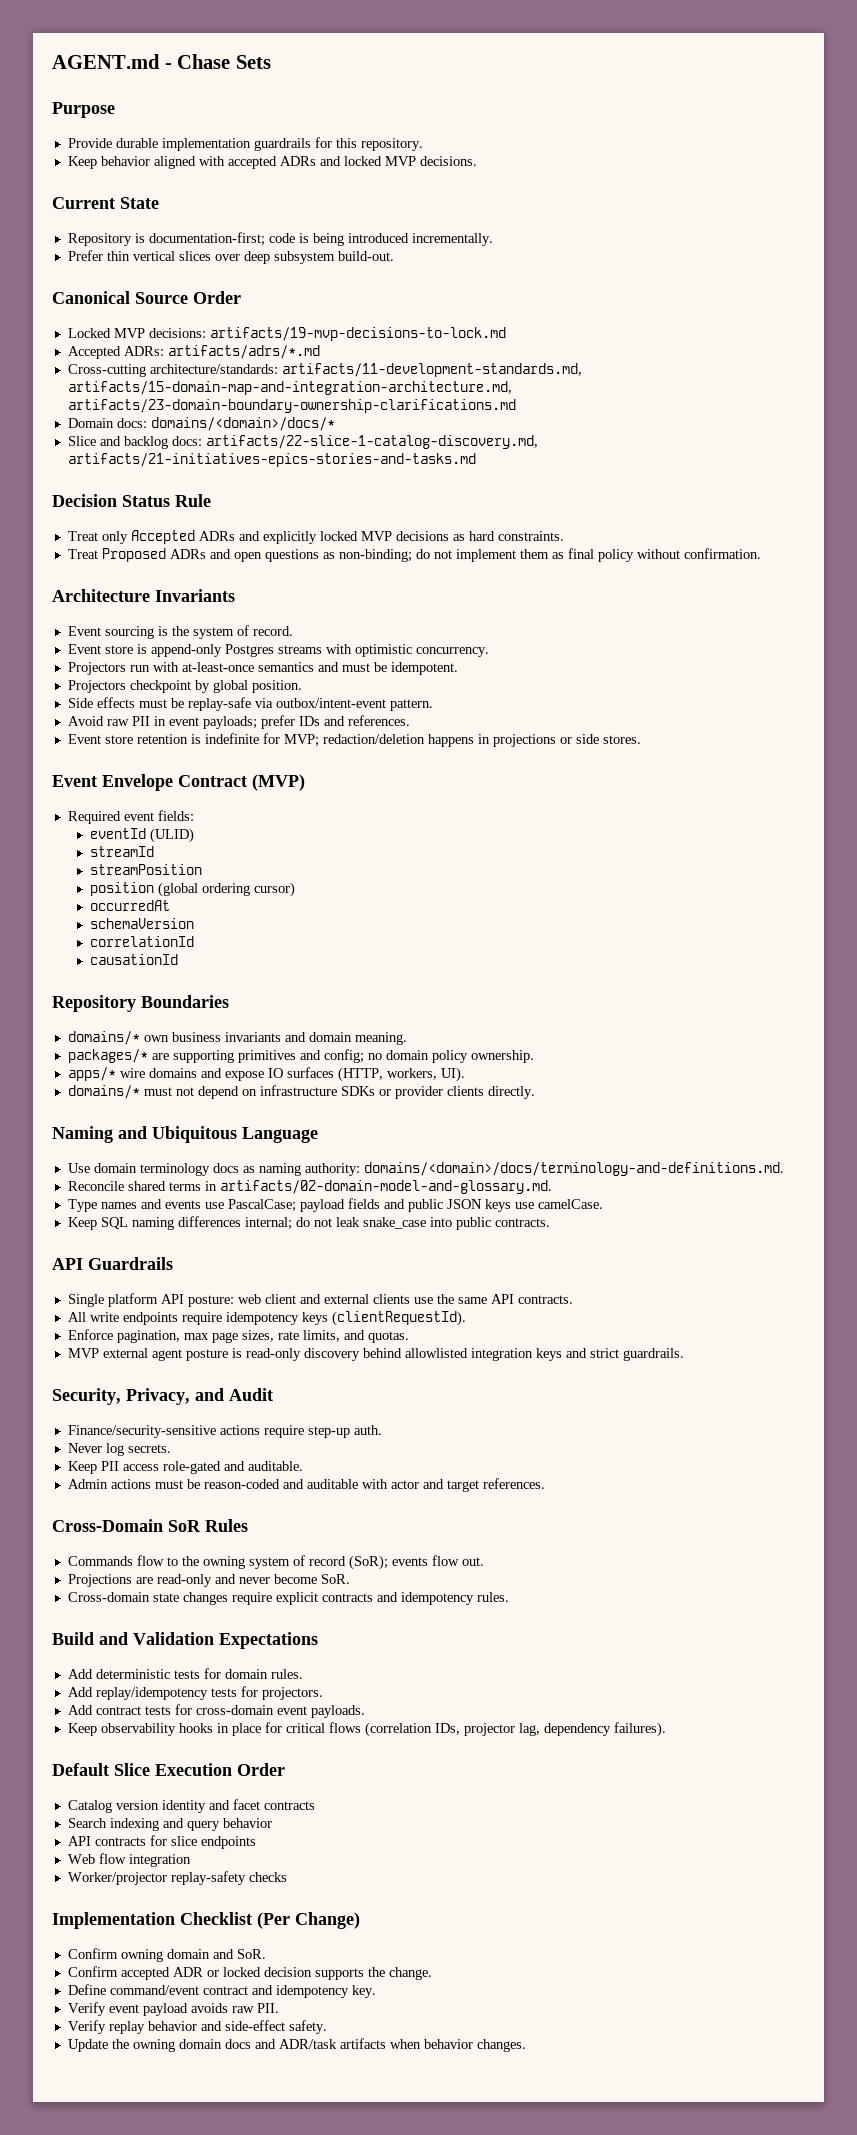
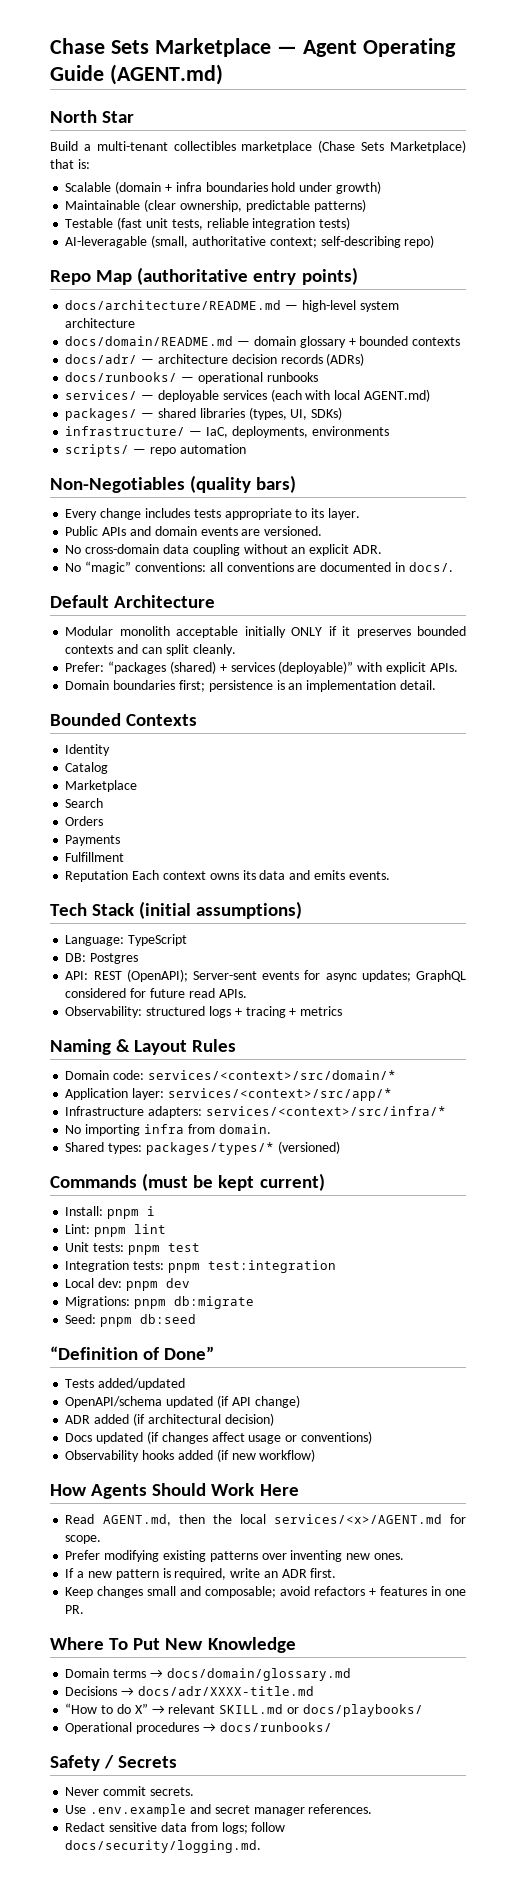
- AGENT.md - Chase Sets
- Purpose
- Provide durable implementation guardrails for this repository.
- Keep behavior aligned with accepted ADRs and locked MVP decisions.
- Current State
- Repository is documentation-first; code is being introduced incrementally.
- Prefer thin vertical slices over deep subsystem build-out.
- Canonical Source Order
- Locked MVP decisions: artifacts/19-mvp-decisions-to-lock.md
- Accepted ADRs: artifacts/adrs/*.md
- Cross-cutting architecture/standards: artifacts/11-development-standards.md, artifacts/15-domain-map-and-integration-architecture.md, artifacts/23-domain-boundary-ownership-clarifications.md
- Domain docs: domains/<domain>/docs/*
- Slice and backlog docs: artifacts/22-slice-1-catalog-discovery.md, artifacts/21-initiatives-epics-stories-and-tasks.md
- Decision Status Rule
- Treat only Accepted ADRs and explicitly locked MVP decisions as hard constraints.
- Treat Proposed ADRs and open questions as non-binding; do not implement them as final policy without confirmation.
- Architecture Invariants
- Event sourcing is the system of record.
- Event store is append-only Postgres streams with optimistic concurrency.
- Projectors run with at-least-once semantics and must be idempotent.
- Projectors checkpoint by global position.
- Side effects must be replay-safe via outbox/intent-event pattern.
- Avoid raw PII in event payloads; prefer IDs and references.
- Event store retention is indefinite for MVP; redaction/deletion happens in projections or side stores.
- Event Envelope Contract (MVP)
- Required event fields:
- eventId (ULID)
- streamId
- streamPosition
- position (global ordering cursor)
- occurredAt
- schemaVersion
- correlationId
- causationId
- Repository Boundaries
- domains/* own business invariants and domain meaning.
- packages/* are supporting primitives and config; no domain policy ownership.
- apps/* wire domains and expose IO surfaces (HTTP, workers, UI).
- domains/* must not depend on infrastructure SDKs or provider clients directly.
- Naming and Ubiquitous Language
- Use domain terminology docs as naming authority: domains/<domain>/docs/terminology-and-definitions.md.
- Reconcile shared terms in artifacts/02-domain-model-and-glossary.md.
- Type names and events use PascalCase; payload fields and public JSON keys use camelCase.
- Keep SQL naming differences internal; do not leak snake_case into public contracts.
- API Guardrails
- Single platform API posture: web client and external clients use the same API contracts.
- All write endpoints require idempotency keys (clientRequestId).
- Enforce pagination, max page sizes, rate limits, and quotas.
- MVP external agent posture is read-only discovery behind allowlisted integration keys and strict guardrails.
- Security, Privacy, and Audit
- Finance/security-sensitive actions require step-up auth.
- Never log secrets.
- Keep PII access role-gated and auditable.
- Admin actions must be reason-coded and auditable with actor and target references.
- Cross-Domain SoR Rules
- Commands flow to the owning system of record (SoR); events flow out.
- Projections are read-only and never become SoR.
- Cross-domain state changes require explicit contracts and idempotency rules.
- Build and Validation Expectations
- Add deterministic tests for domain rules.
- Add replay/idempotency tests for projectors.
- Add contract tests for cross-domain event payloads.
- Keep observability hooks in place for critical flows (correlation IDs, projector lag, dependency failures).
- Default Slice Execution Order
- Catalog version identity and facet contracts
- Search indexing and query behavior
- API contracts for slice endpoints
- Web flow integration
- Worker/projector replay-safety checks
- Implementation Checklist (Per Change)
- Confirm owning domain and SoR.
- Confirm accepted ADR or locked decision supports the change.
- Define command/event contract and idempotency key.
- Verify event payload avoids raw PII.
- Verify replay behavior and side-effect safety.
- Update the owning domain docs and ADR/task artifacts when behavior changes.
+ Chase Sets Marketplace — Agent Operating Guide (AGENT.md)
+ North Star
+ Build a multi-tenant collectibles marketplace (Chase Sets Marketplace) that is:
+ Scalable (domain + infra boundaries hold under growth)
+ Maintainable (clear ownership, predictable patterns)
+ Testable (fast unit tests, reliable integration tests)
+ AI-leveragable (small, authoritative context; self-describing repo)
+ Repo Map (authoritative entry points)
+ docs/architecture/README.md — high-level system architecture
+ docs/domain/README.md — domain glossary + bounded contexts
+ docs/adr/ — architecture decision records (ADRs)
+ docs/runbooks/ — operational runbooks
+ services/ — deployable services (each with local AGENT.md)
+ packages/ — shared libraries (types, UI, SDKs)
+ infrastructure/ — IaC, deployments, environments
+ scripts/ — repo automation
+ Non-Negotiables (quality bars)
+ Every change includes tests appropriate to its layer.
+ Public APIs and domain events are versioned.
+ No cross-domain data coupling without an explicit ADR.
+ No “magic” conventions: all conventions are documented in docs/.
+ Default Architecture
+ Modular monolith acceptable initially ONLY if it preserves bounded contexts and can split cleanly.
+ Prefer: “packages (shared) + services (deployable)” with explicit APIs.
+ Domain boundaries first; persistence is an implementation detail.
+ Bounded Contexts
+ Identity
+ Catalog
+ Marketplace
+ Search
+ Orders
+ Payments
+ Fulfillment
+ Reputation Each context owns its data and emits events.
+ Tech Stack (initial assumptions)
+ Language: TypeScript
+ DB: Postgres
+ API: REST (OpenAPI); Server-sent events for async updates; GraphQL considered for future read APIs.
+ Observability: structured logs + tracing + metrics
+ Naming & Layout Rules
+ Domain code: services/<context>/src/domain/*
+ Application layer: services/<context>/src/app/*
+ Infrastructure adapters: services/<context>/src/infra/*
+ No importing infra from domain.
+ Shared types: packages/types/* (versioned)
+ Commands (must be kept current)
+ Install: pnpm i
+ Lint: pnpm lint
+ Unit tests: pnpm test
+ Integration tests: pnpm test:integration
+ Local dev: pnpm dev
+ Migrations: pnpm db:migrate
+ Seed: pnpm db:seed
+ “Definition of Done”
+ Tests added/updated
+ OpenAPI/schema updated (if API change)
+ ADR added (if architectural decision)
+ Docs updated (if changes affect usage or conventions)
+ Observability hooks added (if new workflow)
+ How Agents Should Work Here
+ Read AGENT.md, then the local services/<x>/AGENT.md for scope.
+ Prefer modifying existing patterns over inventing new ones.
+ If a new pattern is required, write an ADR first.
+ Keep changes small and composable; avoid refactors + features in one PR.
+ Where To Put New Knowledge
+ Domain terms → docs/domain/glossary.md
+ Decisions → docs/adr/XXXX-title.md
+ “How to do X” → relevant SKILL.md or docs/playbooks/
+ Operational procedures → docs/runbooks/
+ Safety / Secrets
+ Never commit secrets.
+ Use .env.example and secret manager references.
+ Redact sensitive data from logs; follow docs/security/logging.md.

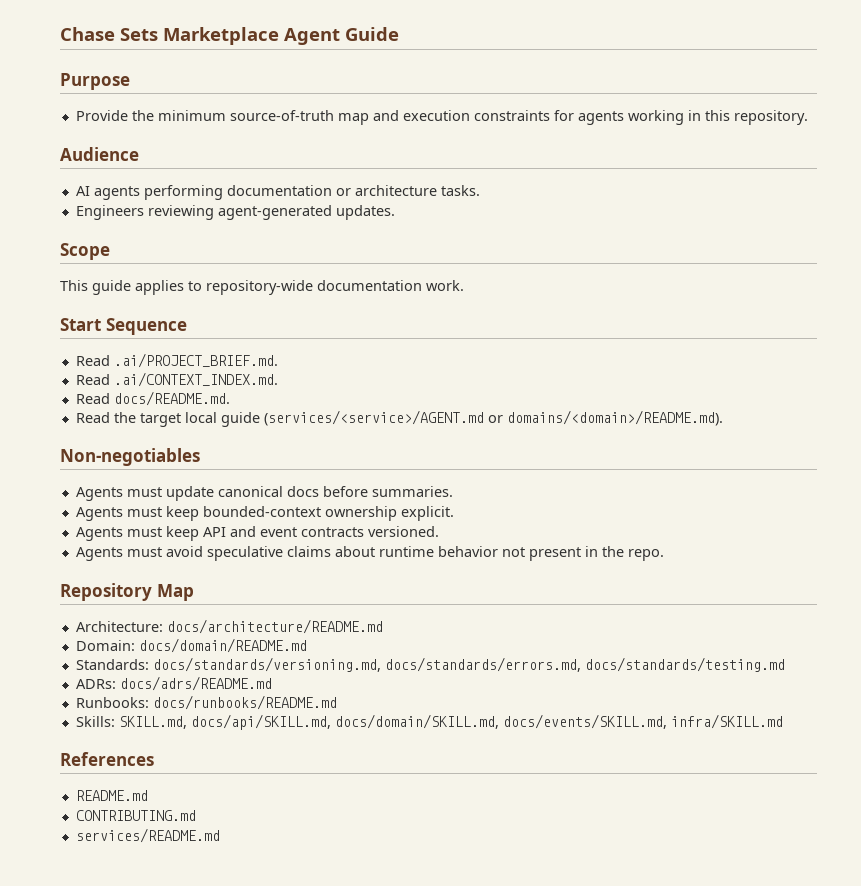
- Chase Sets Marketplace — Agent Operating Guide (AGENT.md)
- North Star
- Build a multi-tenant collectibles marketplace (Chase Sets Marketplace) that is:
- Scalable (domain + infra boundaries hold under growth)
- Maintainable (clear ownership, predictable patterns)
- Testable (fast unit tests, reliable integration tests)
- AI-leveragable (small, authoritative context; self-describing repo)
- Repo Map (authoritative entry points)
- docs/architecture/README.md — high-level system architecture
- docs/domain/README.md — domain glossary + bounded contexts
- docs/adr/ — architecture decision records (ADRs)
- docs/runbooks/ — operational runbooks
- services/ — deployable services (each with local AGENT.md)
- packages/ — shared libraries (types, UI, SDKs)
- infrastructure/ — IaC, deployments, environments
- scripts/ — repo automation
- Non-Negotiables (quality bars)
- Every change includes tests appropriate to its layer.
- Public APIs and domain events are versioned.
- No cross-domain data coupling without an explicit ADR.
- No “magic” conventions: all conventions are documented in docs/.
- Default Architecture
- Modular monolith acceptable initially ONLY if it preserves bounded contexts and can split cleanly.
- Prefer: “packages (shared) + services (deployable)” with explicit APIs.
- Domain boundaries first; persistence is an implementation detail.
- Bounded Contexts
- Identity
- Catalog
- Marketplace
- Search
- Orders
- Payments
- Fulfillment
- Reputation Each context owns its data and emits events.
- Tech Stack (initial assumptions)
- Language: TypeScript
- DB: Postgres
- API: REST (OpenAPI); Server-sent events for async updates; GraphQL considered for future read APIs.
- Observability: structured logs + tracing + metrics
- Naming & Layout Rules
- Domain code: services/<context>/src/domain/*
- Application layer: services/<context>/src/app/*
- Infrastructure adapters: services/<context>/src/infra/*
- No importing infra from domain.
- Shared types: packages/types/* (versioned)
- Commands (must be kept current)
- Install: pnpm i
- Lint: pnpm lint
- Unit tests: pnpm test
- Integration tests: pnpm test:integration
- Local dev: pnpm dev
- Migrations: pnpm db:migrate
- Seed: pnpm db:seed
- “Definition of Done”
- Tests added/updated
- OpenAPI/schema updated (if API change)
- ADR added (if architectural decision)
- Docs updated (if changes affect usage or conventions)
- Observability hooks added (if new workflow)
- How Agents Should Work Here
- Read AGENT.md, then the local services/<x>/AGENT.md for scope.
- Prefer modifying existing patterns over inventing new ones.
- If a new pattern is required, write an ADR first.
- Keep changes small and composable; avoid refactors + features in one PR.
- Where To Put New Knowledge
- Domain terms → docs/domain/glossary.md
- Decisions → docs/adr/XXXX-title.md
- “How to do X” → relevant SKILL.md or docs/playbooks/
- Operational procedures → docs/runbooks/
- Safety / Secrets
- Never commit secrets.
- Use .env.example and secret manager references.
- Redact sensitive data from logs; follow docs/security/logging.md.
+ Chase Sets Marketplace Agent Guide
+ Purpose
+ Provide the minimum source-of-truth map and execution constraints for agents working in this repository.
+ Audience
+ AI agents performing documentation or architecture tasks.
+ Engineers reviewing agent-generated updates.
+ Scope
+ This guide applies to repository-wide documentation work.
+ Start Sequence
+ Read .ai/PROJECT_BRIEF.md.
+ Read .ai/CONTEXT_INDEX.md.
+ Read docs/README.md.
+ Read the target local guide (services/<service>/AGENT.md or domains/<domain>/README.md).
+ Non-negotiables
+ Agents must update canonical docs before summaries.
+ Agents must keep bounded-context ownership explicit.
+ Agents must keep API and event contracts versioned.
+ Agents must avoid speculative claims about runtime behavior not present in the repo.
+ Repository Map
+ Architecture: docs/architecture/README.md
+ Domain: docs/domain/README.md
+ Standards: docs/standards/versioning.md, docs/standards/errors.md, docs/standards/testing.md
+ ADRs: docs/adrs/README.md
+ Runbooks: docs/runbooks/README.md
+ Skills: SKILL.md, docs/api/SKILL.md, docs/domain/SKILL.md, docs/events/SKILL.md, infra/SKILL.md
+ References
+ README.md
+ CONTRIBUTING.md
+ services/README.md

